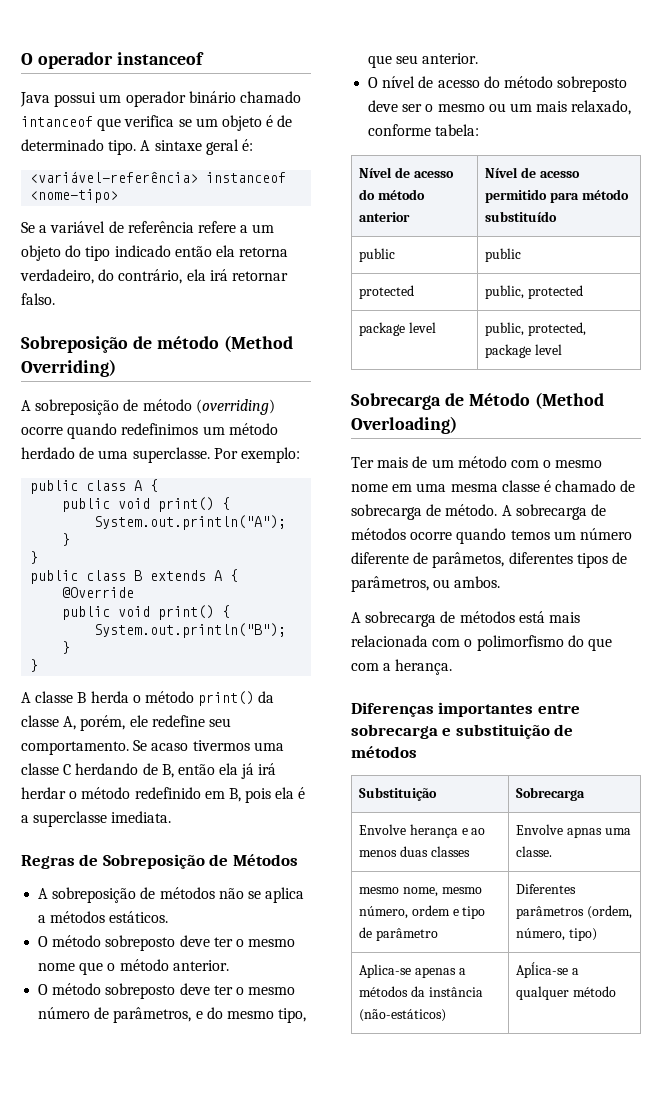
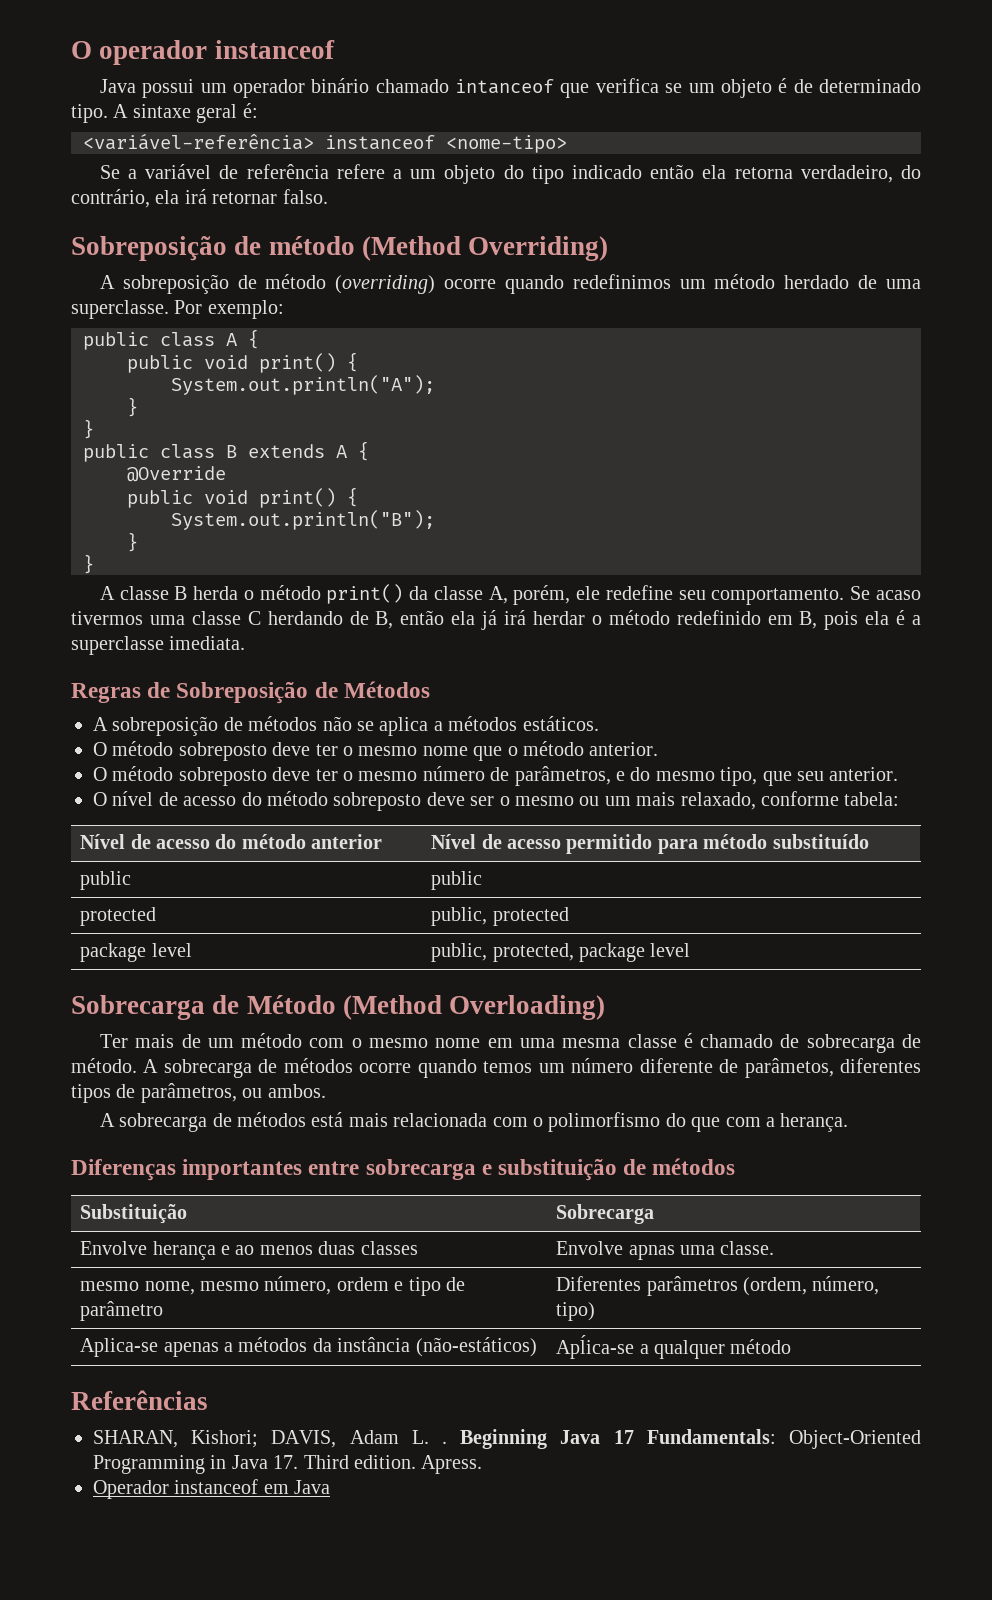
+ Referências
+ SHARAN, Kishori; DAVIS, Adam L. . Beginning Java 17 Fundamentals: Object-Oriented Programming in Java 17. Third edition. Apress.
+ Operador instanceof em Java

